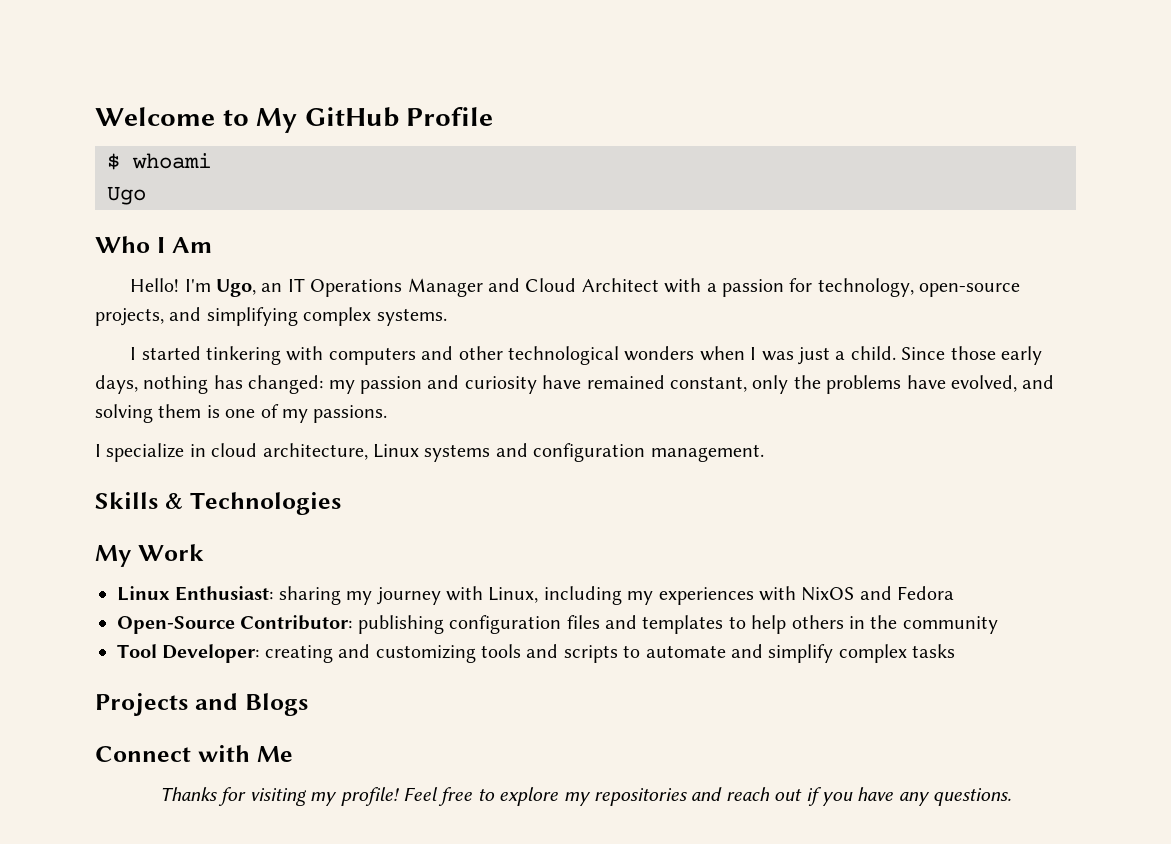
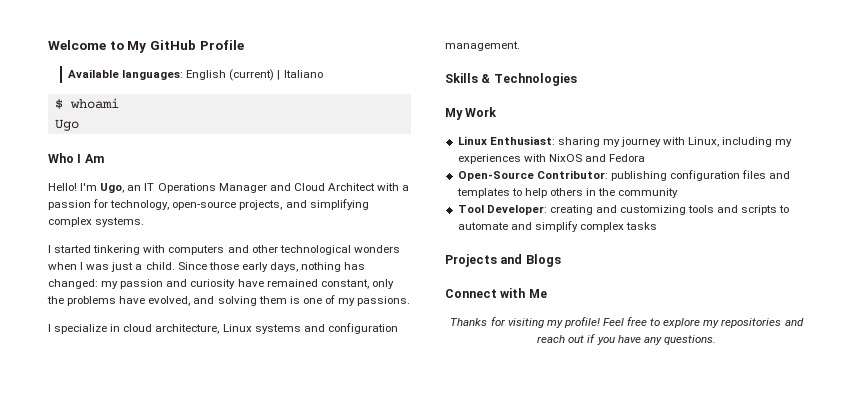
+ Available languages: English (current) | Italiano

